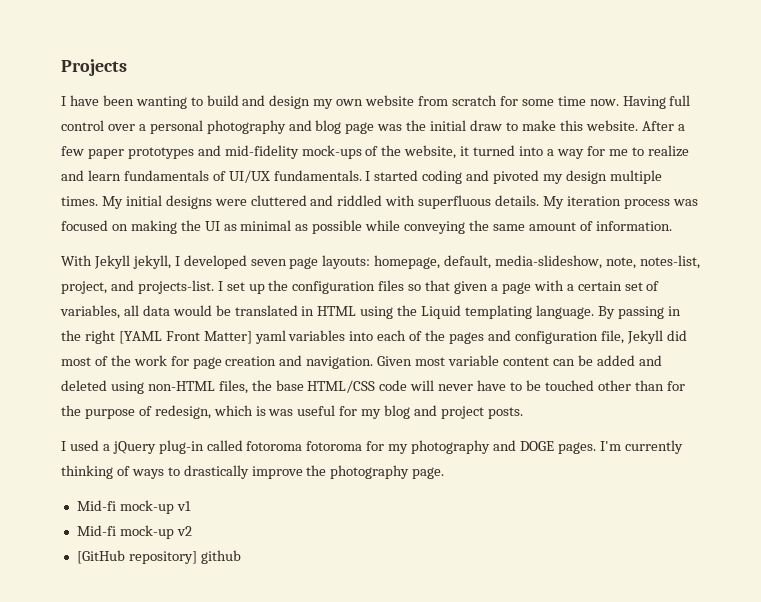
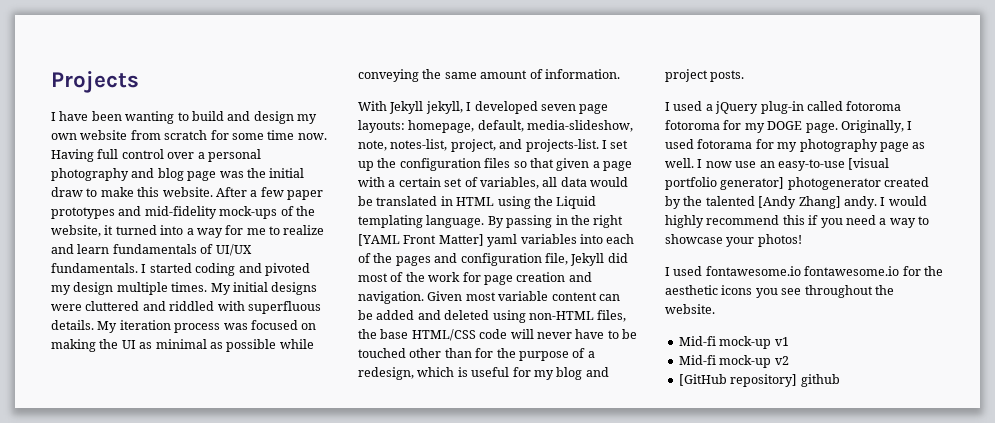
- Given most variable content can be added and deleted using non-HTML files, the base HTML/CSS code will never have to be touched other than for the purpose of redesign, which is was useful for my blog and project posts.
+ Given most variable content can be added and deleted using non-HTML files, the base HTML/CSS code will never have to be touched other than for the purpose of a redesign, which is useful for my blog and project posts.
- I used a jQuery plug-in called fotoroma fotoroma for my photography and DOGE pages. I'm currently thinking of ways to drastically improve the photography page.
+ I used a jQuery plug-in called fotoroma fotoroma for my DOGE page. Originally, I used fotorama for my photography page as well. I now use an easy-to-use [visual portfolio generator] photogenerator created by the talented [Andy Zhang] andy. I would highly recommend this if you need a way to showcase your photos!
+ I used fontawesome.io fontawesome.io for the aesthetic icons you see throughout the website.

